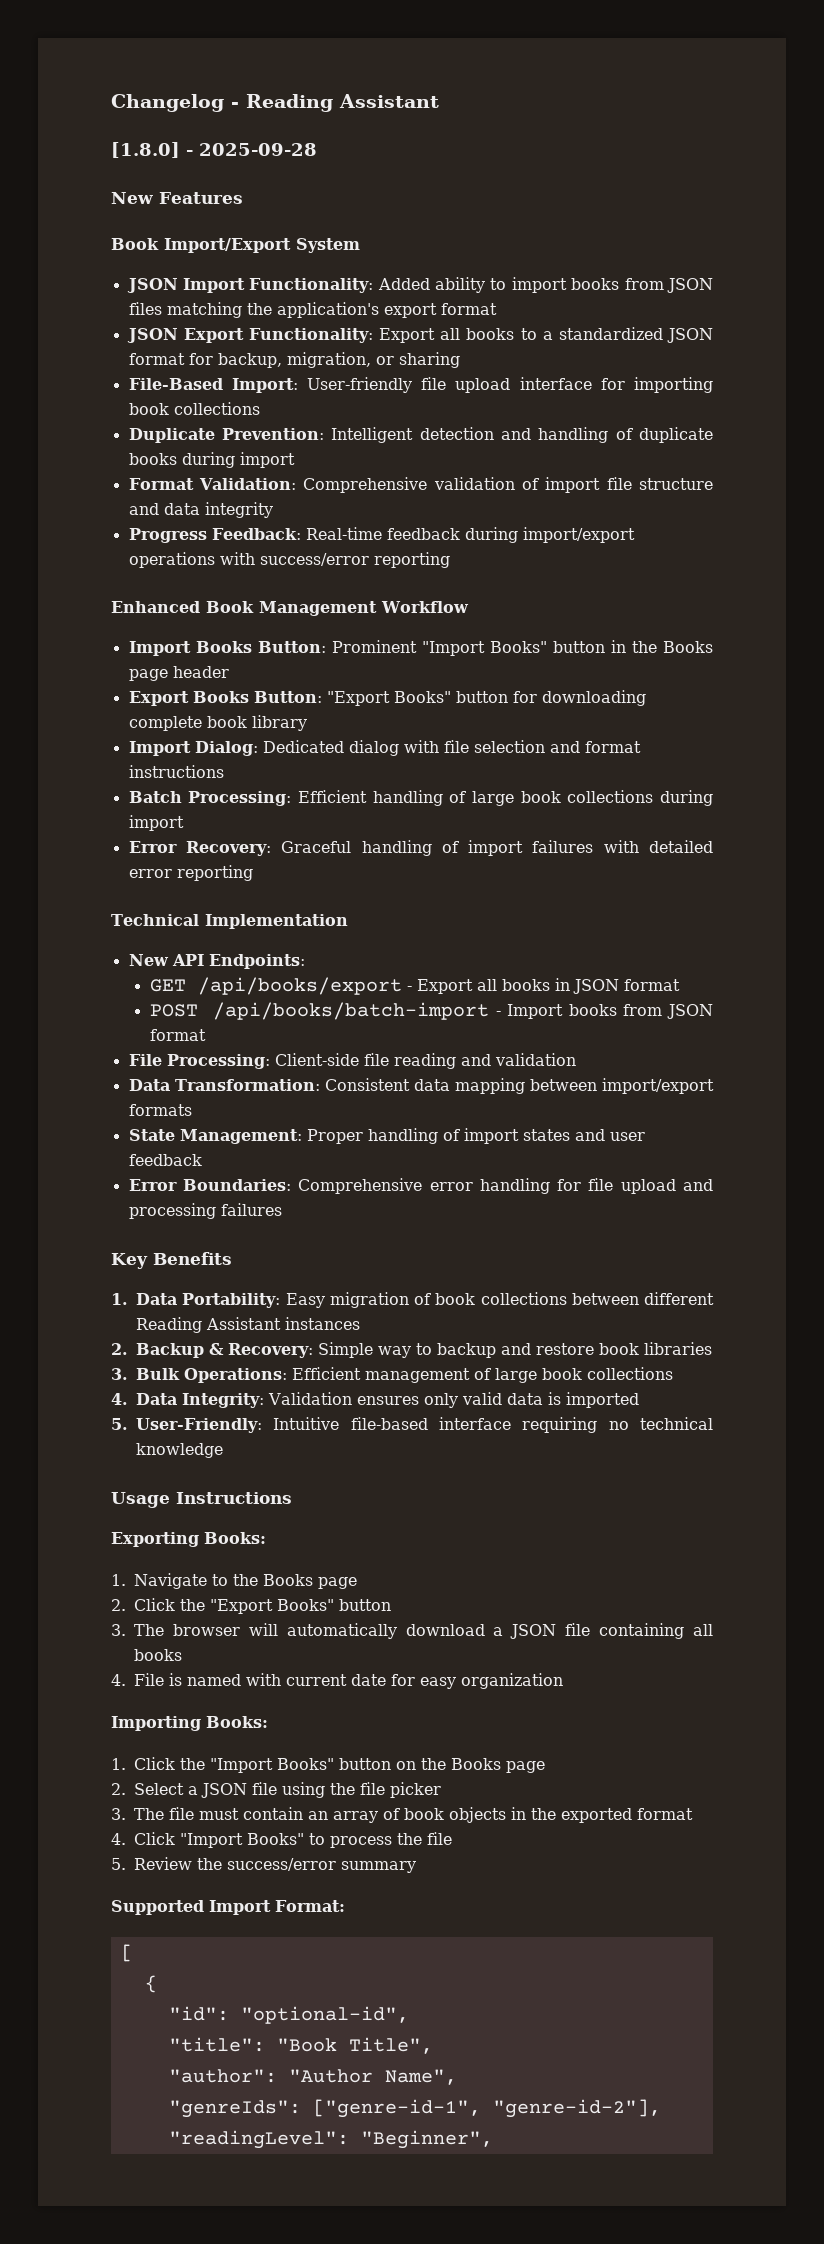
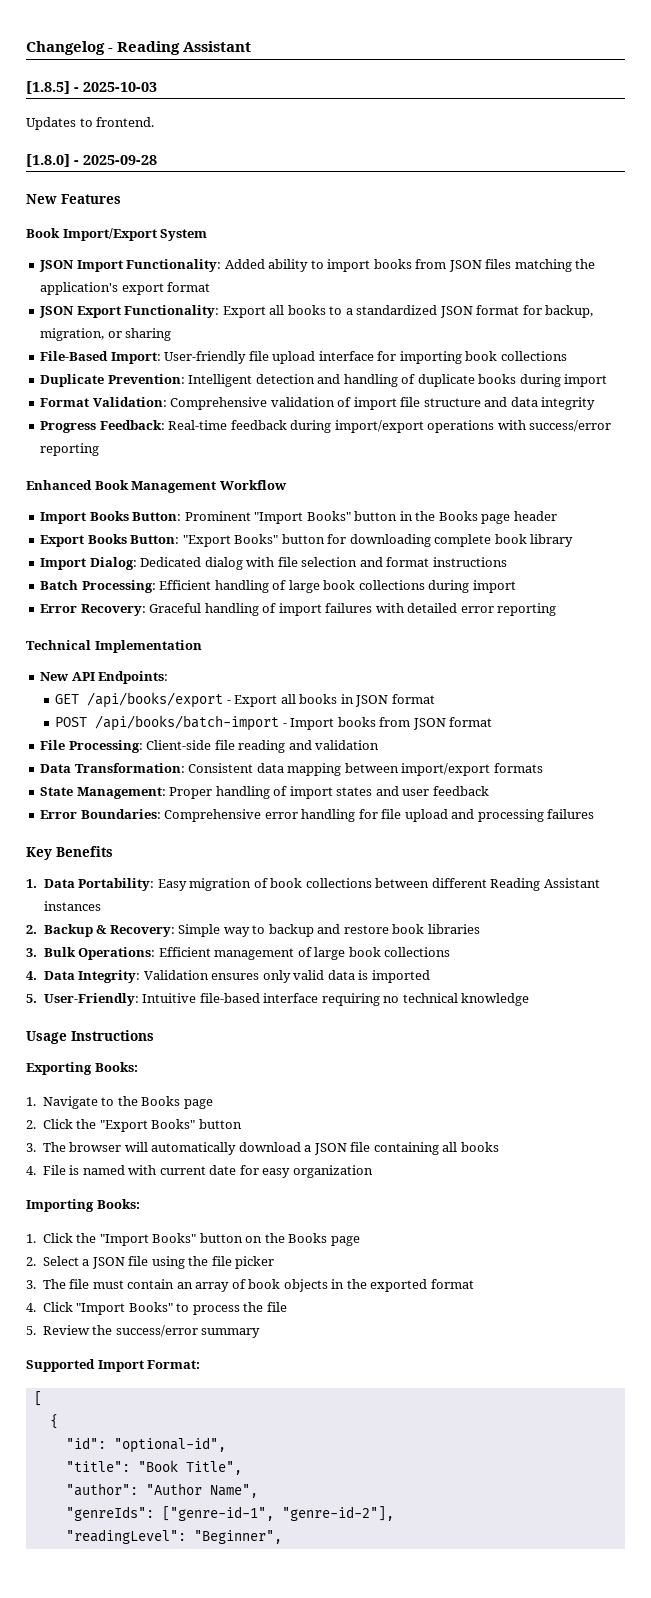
+ [1.8.5] - 2025-10-03
+ Updates to frontend.

